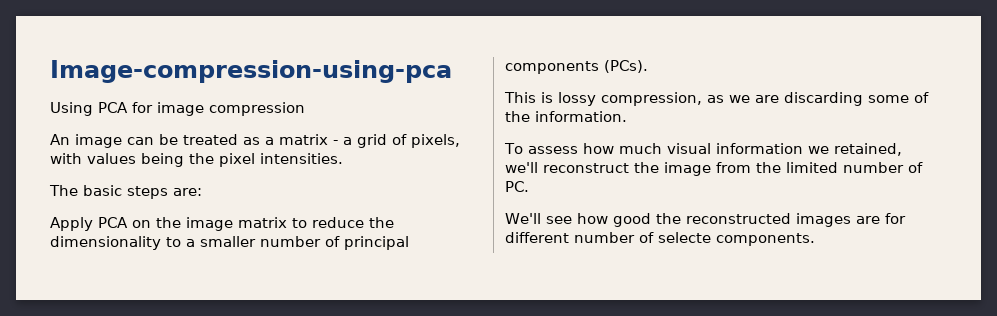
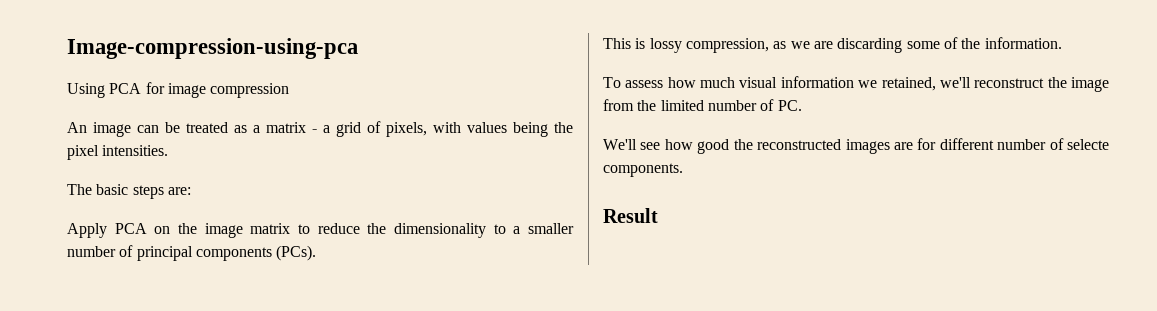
+ Result

